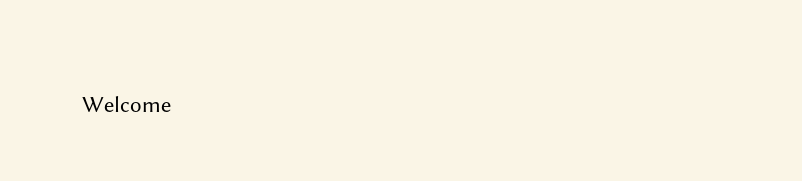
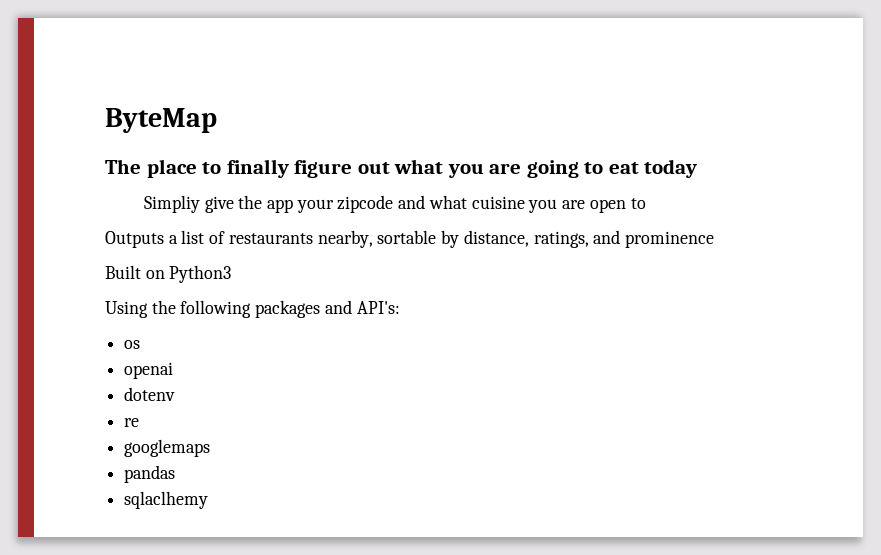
- Welcome
+ ByteMap
+ The place to finally figure out what you are going to eat today
+ Simpliy give the app your zipcode and what cuisine you are open to
+ Outputs a list of restaurants nearby, sortable by distance, ratings, and prominence
+ Built on Python3
+ Using the following packages and API's:
+ os
+ openai
+ dotenv
+ re
+ googlemaps
+ pandas
+ sqlaclhemy

